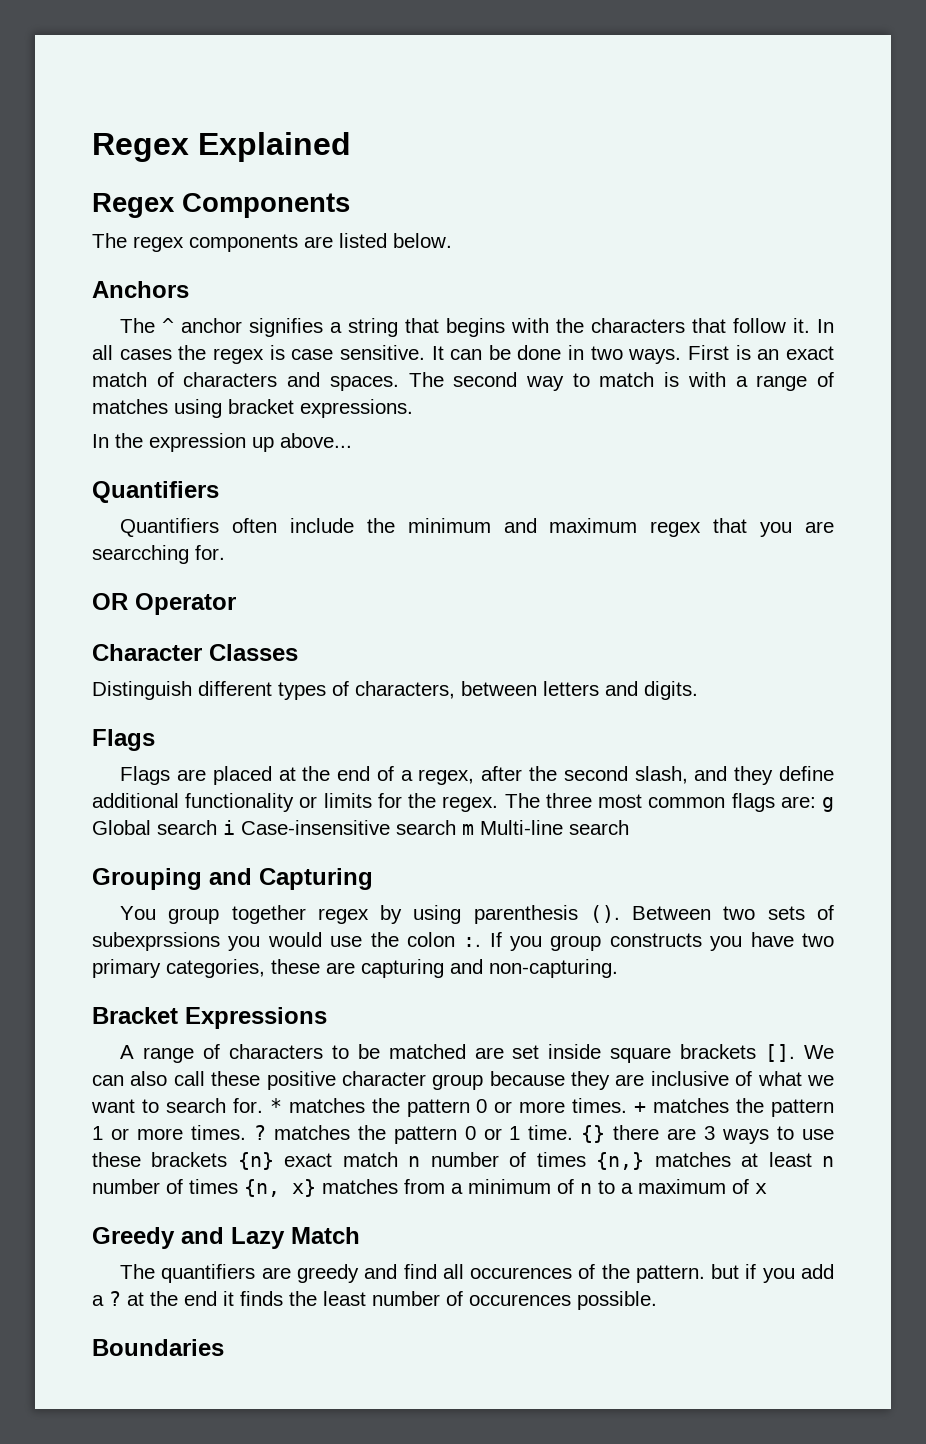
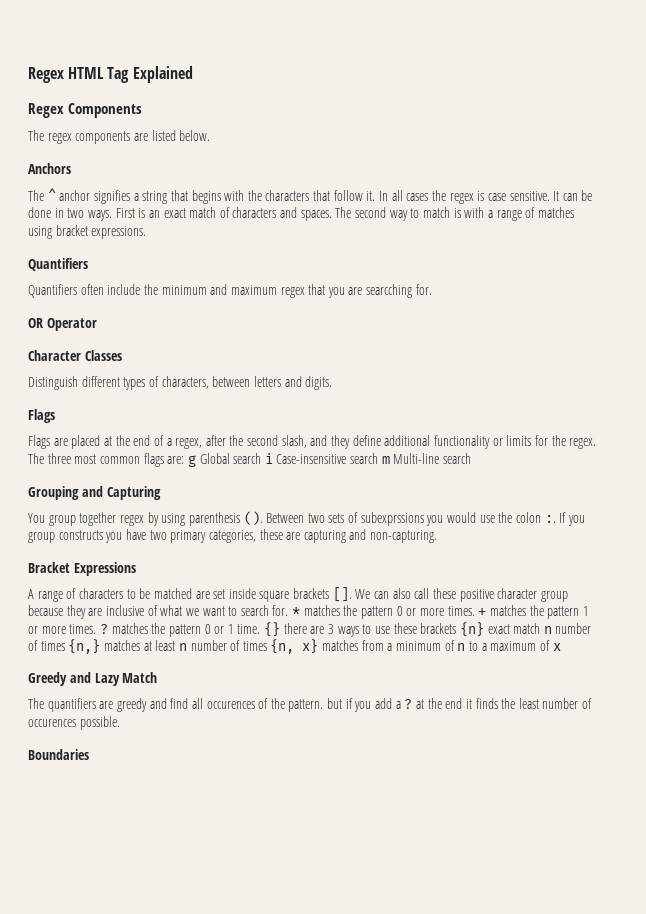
- Regex Explained
+ Regex HTML Tag Explained
- In the expression up above...

